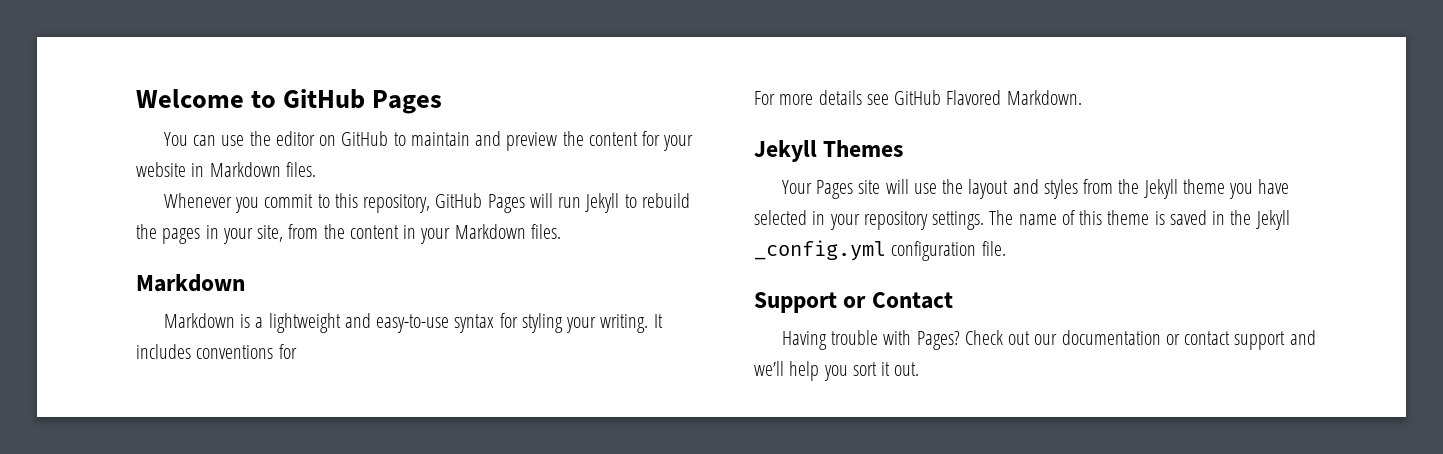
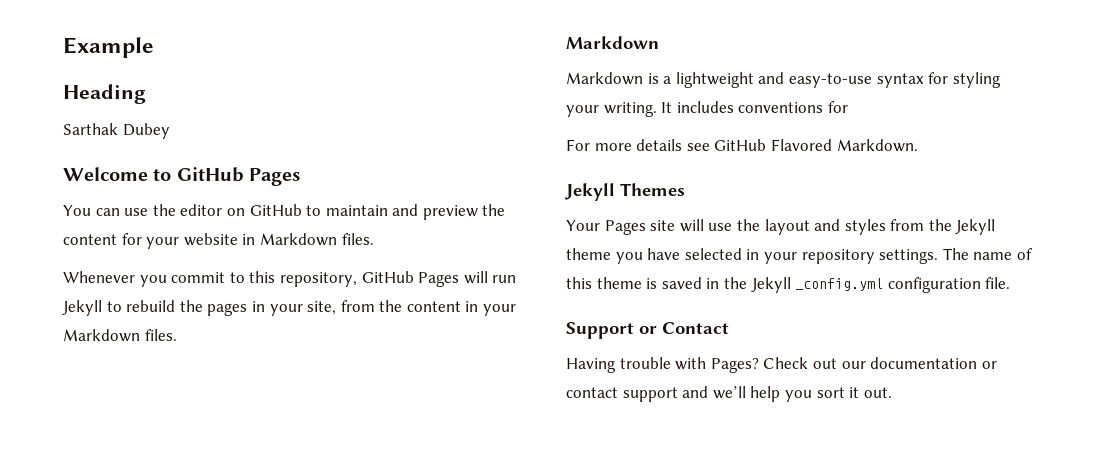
+ Example
+ Heading
+ Sarthak Dubey

